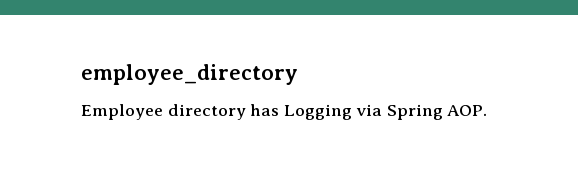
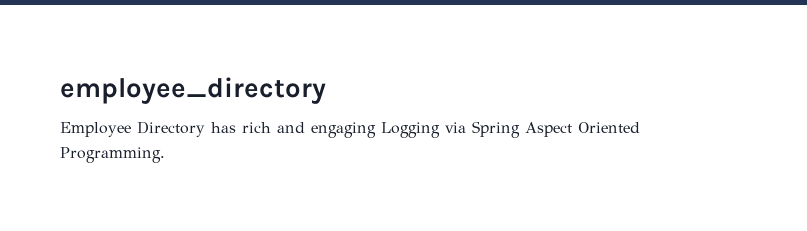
- Employee directory has Logging via Spring AOP.
+ Employee Directory has rich and engaging Logging via Spring Aspect Oriented Programming.

